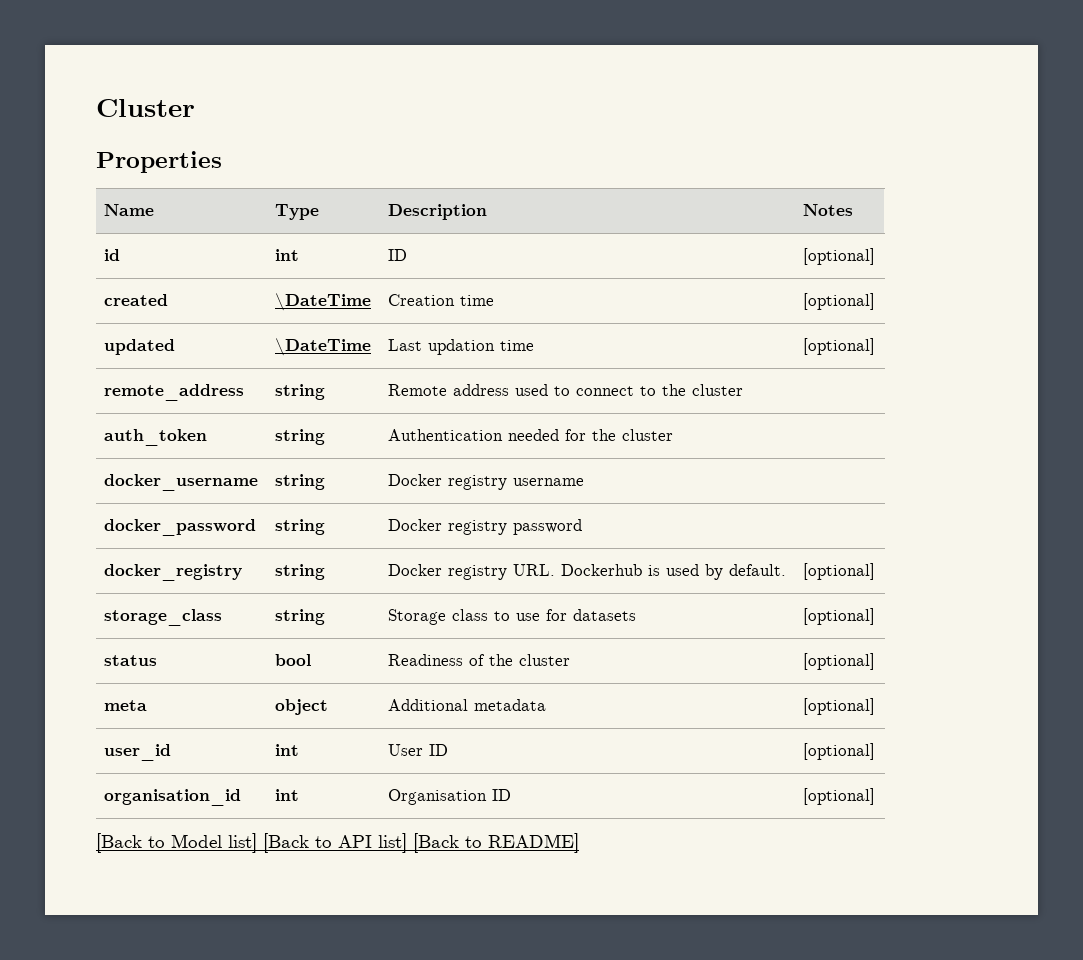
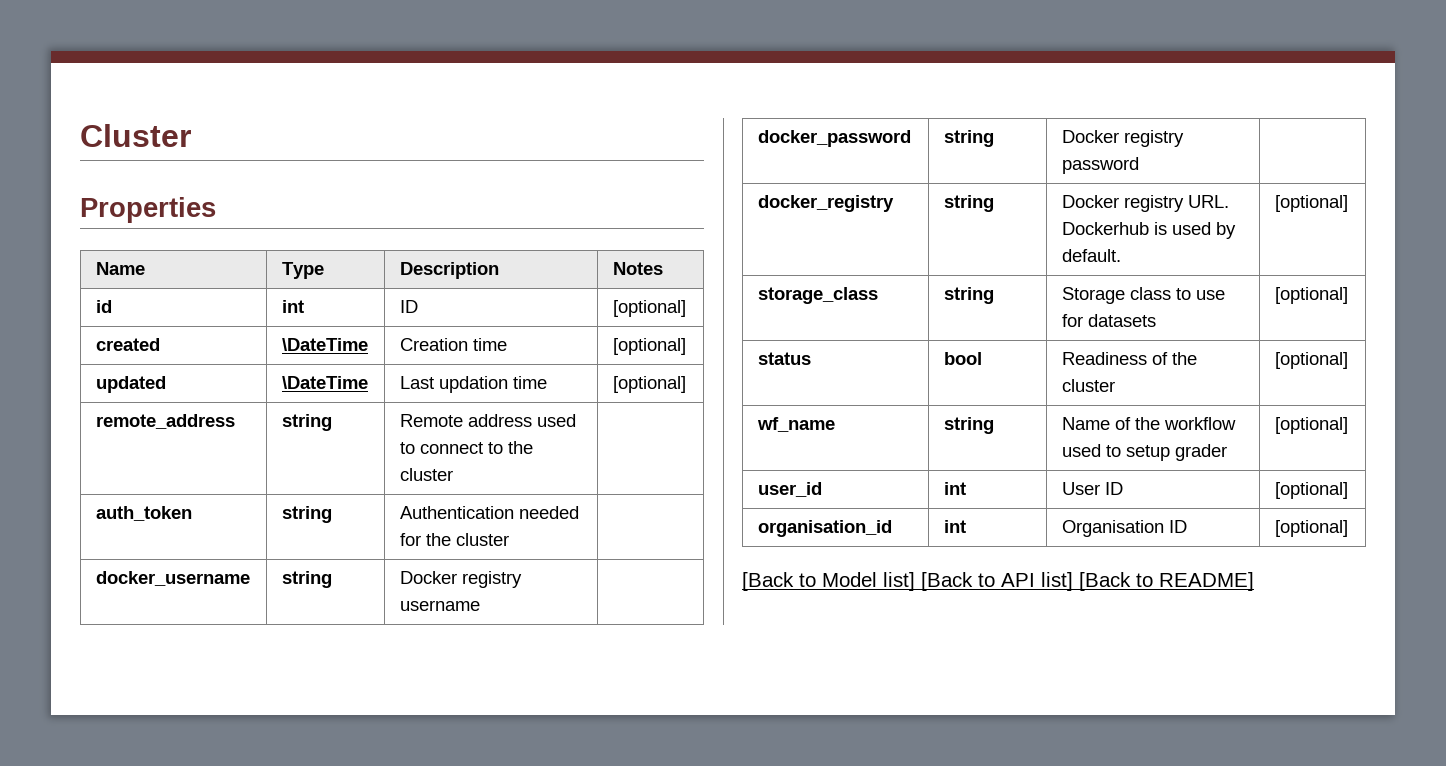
- meta | object | Additional metadata | [optional]
+ wf_name | string | Name of the workflow used to setup grader | [optional]

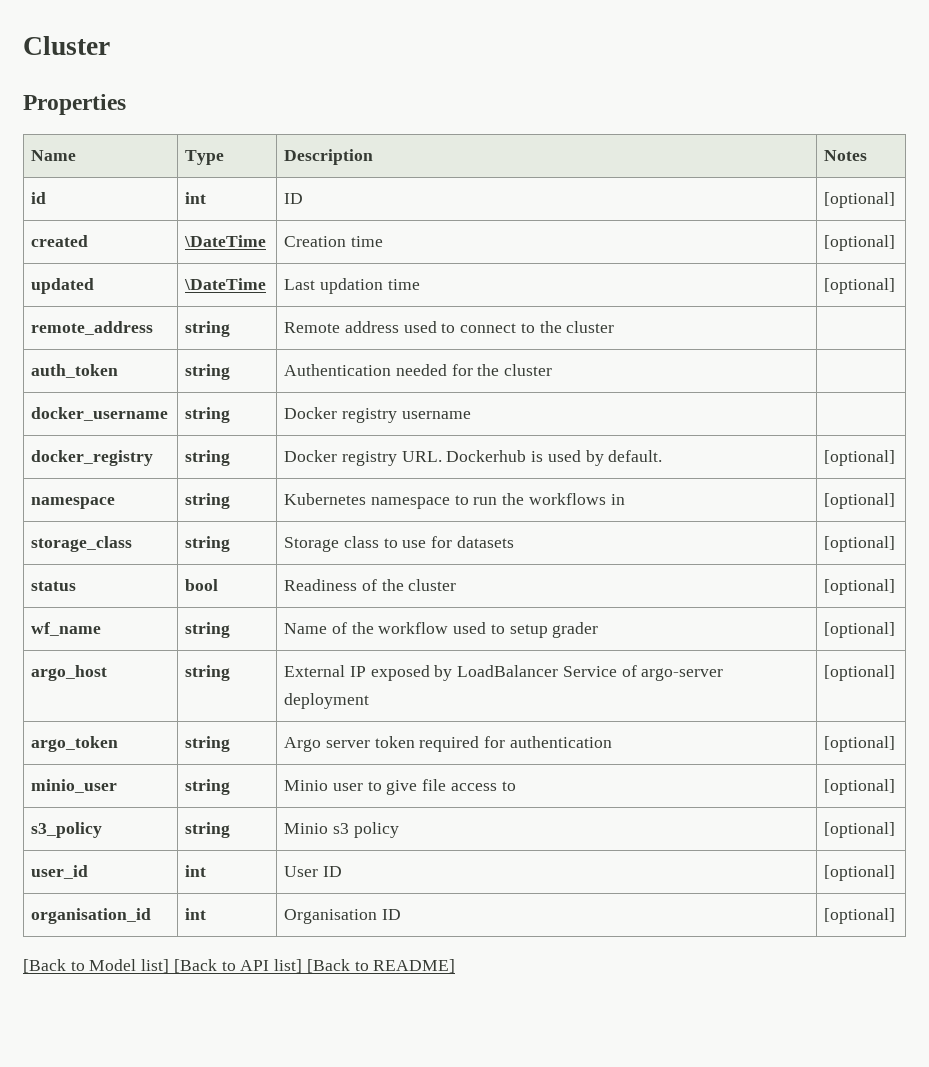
- docker_password | string | Docker registry password |
+ namespace | string | Kubernetes namespace to run the workflows in | [optional]
+ argo_host | string | External IP exposed by LoadBalancer Service of argo-server deployment | [optional]
+ argo_token | string | Argo server token required for authentication | [optional]
+ minio_user | string | Minio user to give file access to | [optional]
+ s3_policy | string | Minio s3 policy | [optional]

